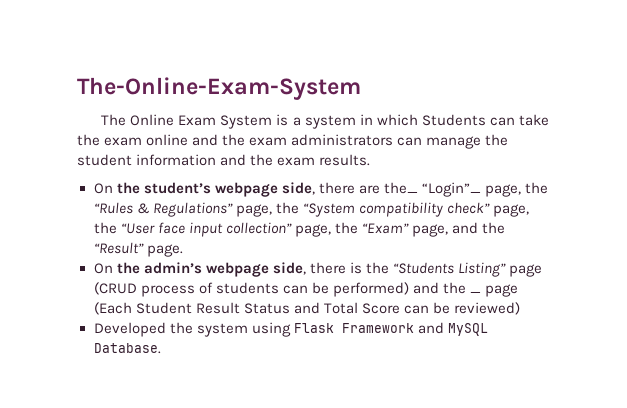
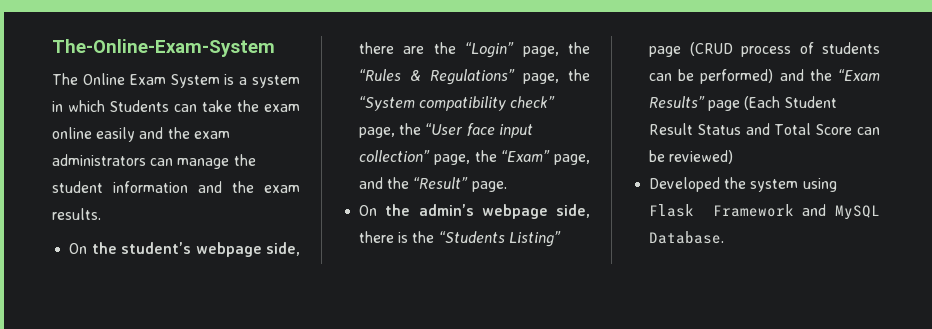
- The Online Exam System is a system in which Students can take the exam online and the exam administrators can manage the student information and the exam results.
+ The Online Exam System is a system in which Students can take the exam online easily and the exam administrators can manage the student information and the exam results.
- On the student’s webpage side, there are the_ “Login”_ page, the “Rules & Regulations” page, the “System compatibility check” page, the “User face input collection” page, the “Exam” page, and the “Result” page.
+ On the student’s webpage side, there are the “Login” page, the “Rules & Regulations” page, the “System compatibility check” page, the “User face input collection” page, the “Exam” page, and the “Result” page.
- On the admin’s webpage side, there is the “Students Listing” page (CRUD process of students can be performed) and the _ page (Each Student Result Status and Total Score can be reviewed)
+ On the admin’s webpage side, there is the “Students Listing” page (CRUD process of students can be performed) and the “Exam Results” page (Each Student Result Status and Total Score can be reviewed)

